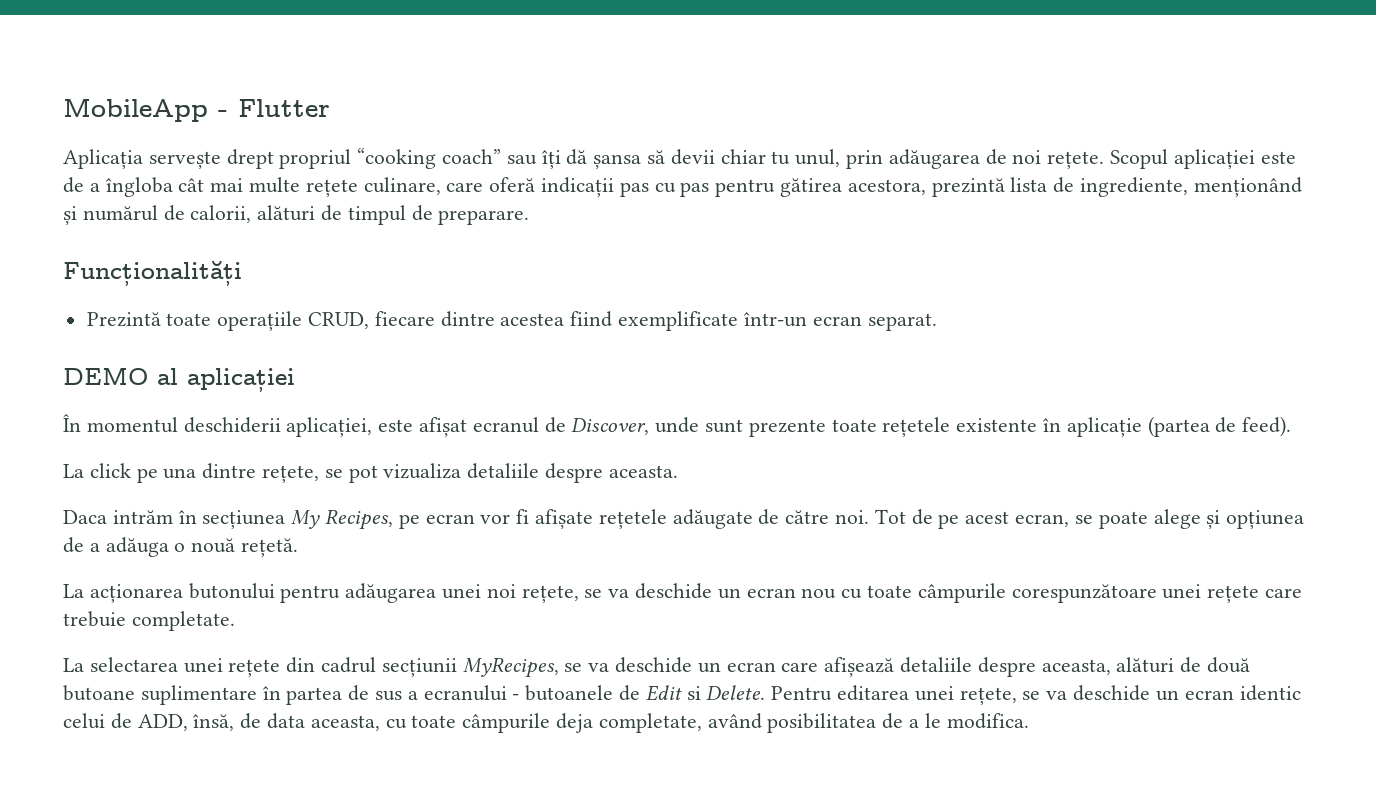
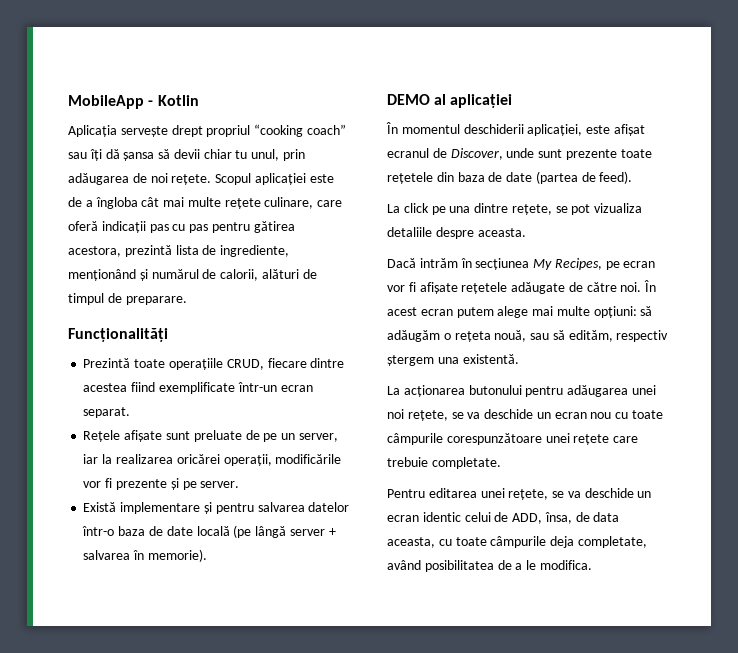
- MobileApp - Flutter
+ MobileApp - Kotlin
+ Rețele afișate sunt preluate de pe un server, iar la realizarea oricărei operații, modificările vor fi prezente și pe server.
+ Există implementare și pentru salvarea datelor într-o baza de date locală (pe lângă server + salvarea în memorie).
- În momentul deschiderii aplicației, este afișat ecranul de Discover, unde sunt prezente toate rețetele existente în aplicație (partea de feed).
+ În momentul deschiderii aplicației, este afișat ecranul de Discover, unde sunt prezente toate rețetele din baza de date (partea de feed).
- Daca intrăm în secțiunea My Recipes, pe ecran vor fi afișate rețetele adăugate de către noi.
+ Dacă intrăm în secțiunea My Recipes, pe ecran vor fi afișate rețetele adăugate de către noi.
- Tot de pe acest ecran, se poate alege și opțiunea de a adăuga o nouă rețetă.
+ În acest ecran putem alege mai multe opțiuni: să adăugăm o rețeta nouă, sau să edităm, respectiv ștergem una existentă.
- La selectarea unei rețete din cadrul secțiunii MyRecipes, se va deschide un ecran care afișează detaliile despre aceasta, alături de două butoane suplimentare în partea de sus a ecranului - butoanele de Edit si Delete. Pentru editarea unei rețete, se va deschide un ecran identic celui de ADD, însă, de data aceasta, cu toate câmpurile deja completate, având posibilitatea de a le modifica.
+ Pentru editarea unei rețete, se va deschide un ecran identic celui de ADD, însa, de data aceasta, cu toate câmpurile deja completate, având posibilitatea de a le modifica.

